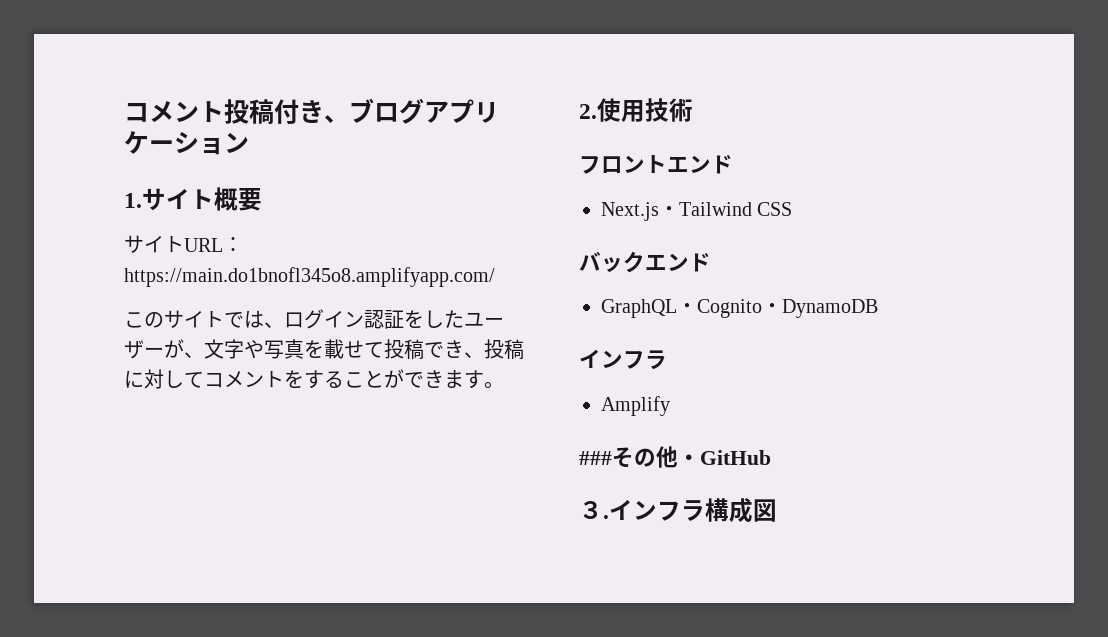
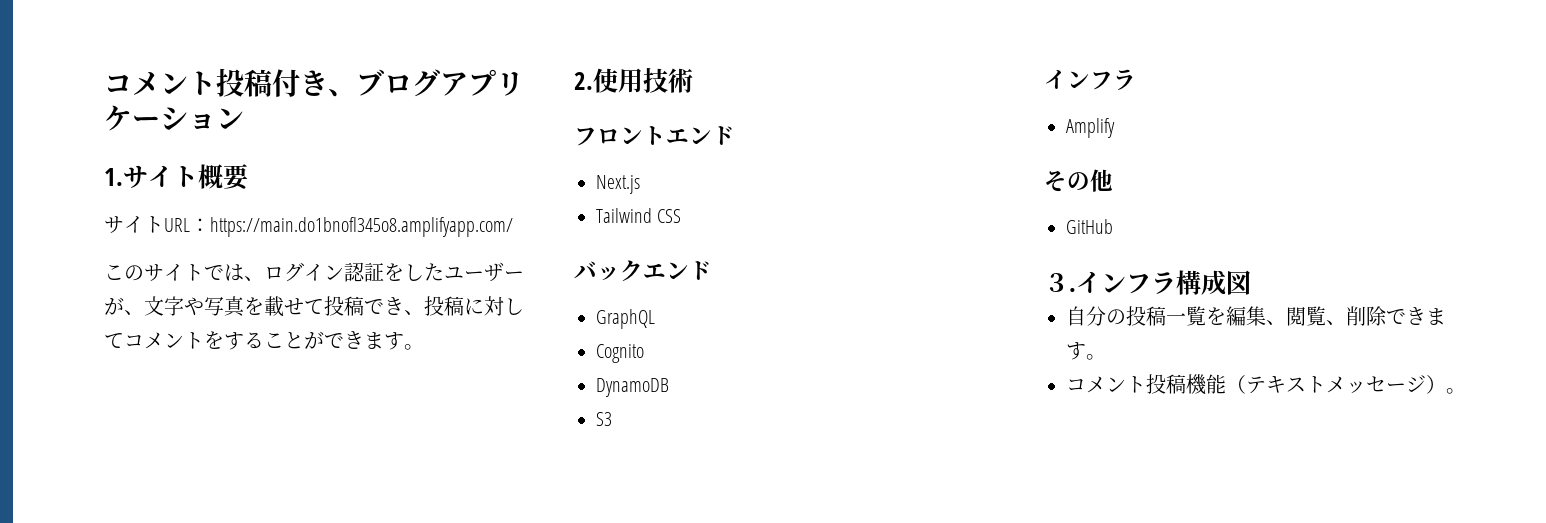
- Next.js・Tailwind CSS
+ Next.js
+ Tailwind CSS
- GraphQL・Cognito・DynamoDB
+ GraphQL
+ Cognito
+ DynamoDB
+ S3
- ###その他・GitHub
+ その他
+ GitHub
+ 自分の投稿一覧を編集、閲覧、削除できます。
+ コメント投稿機能（テキストメッセージ）。

